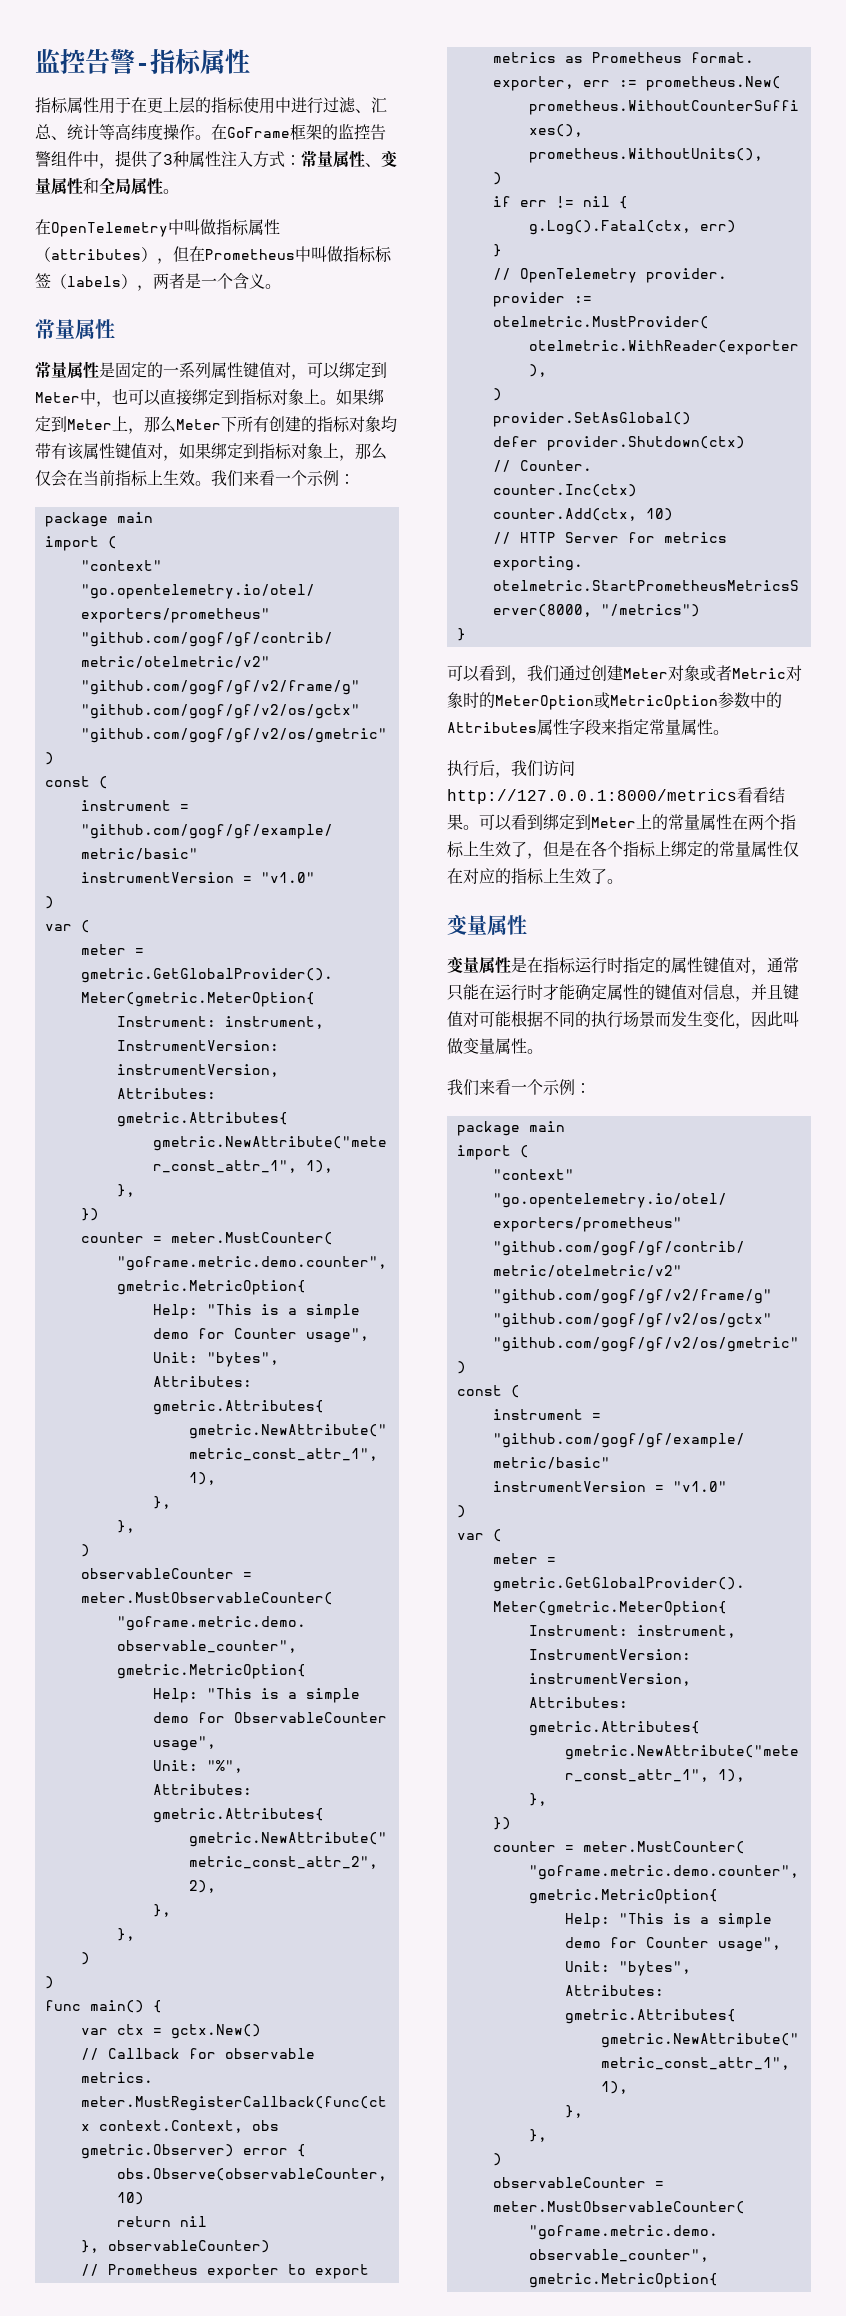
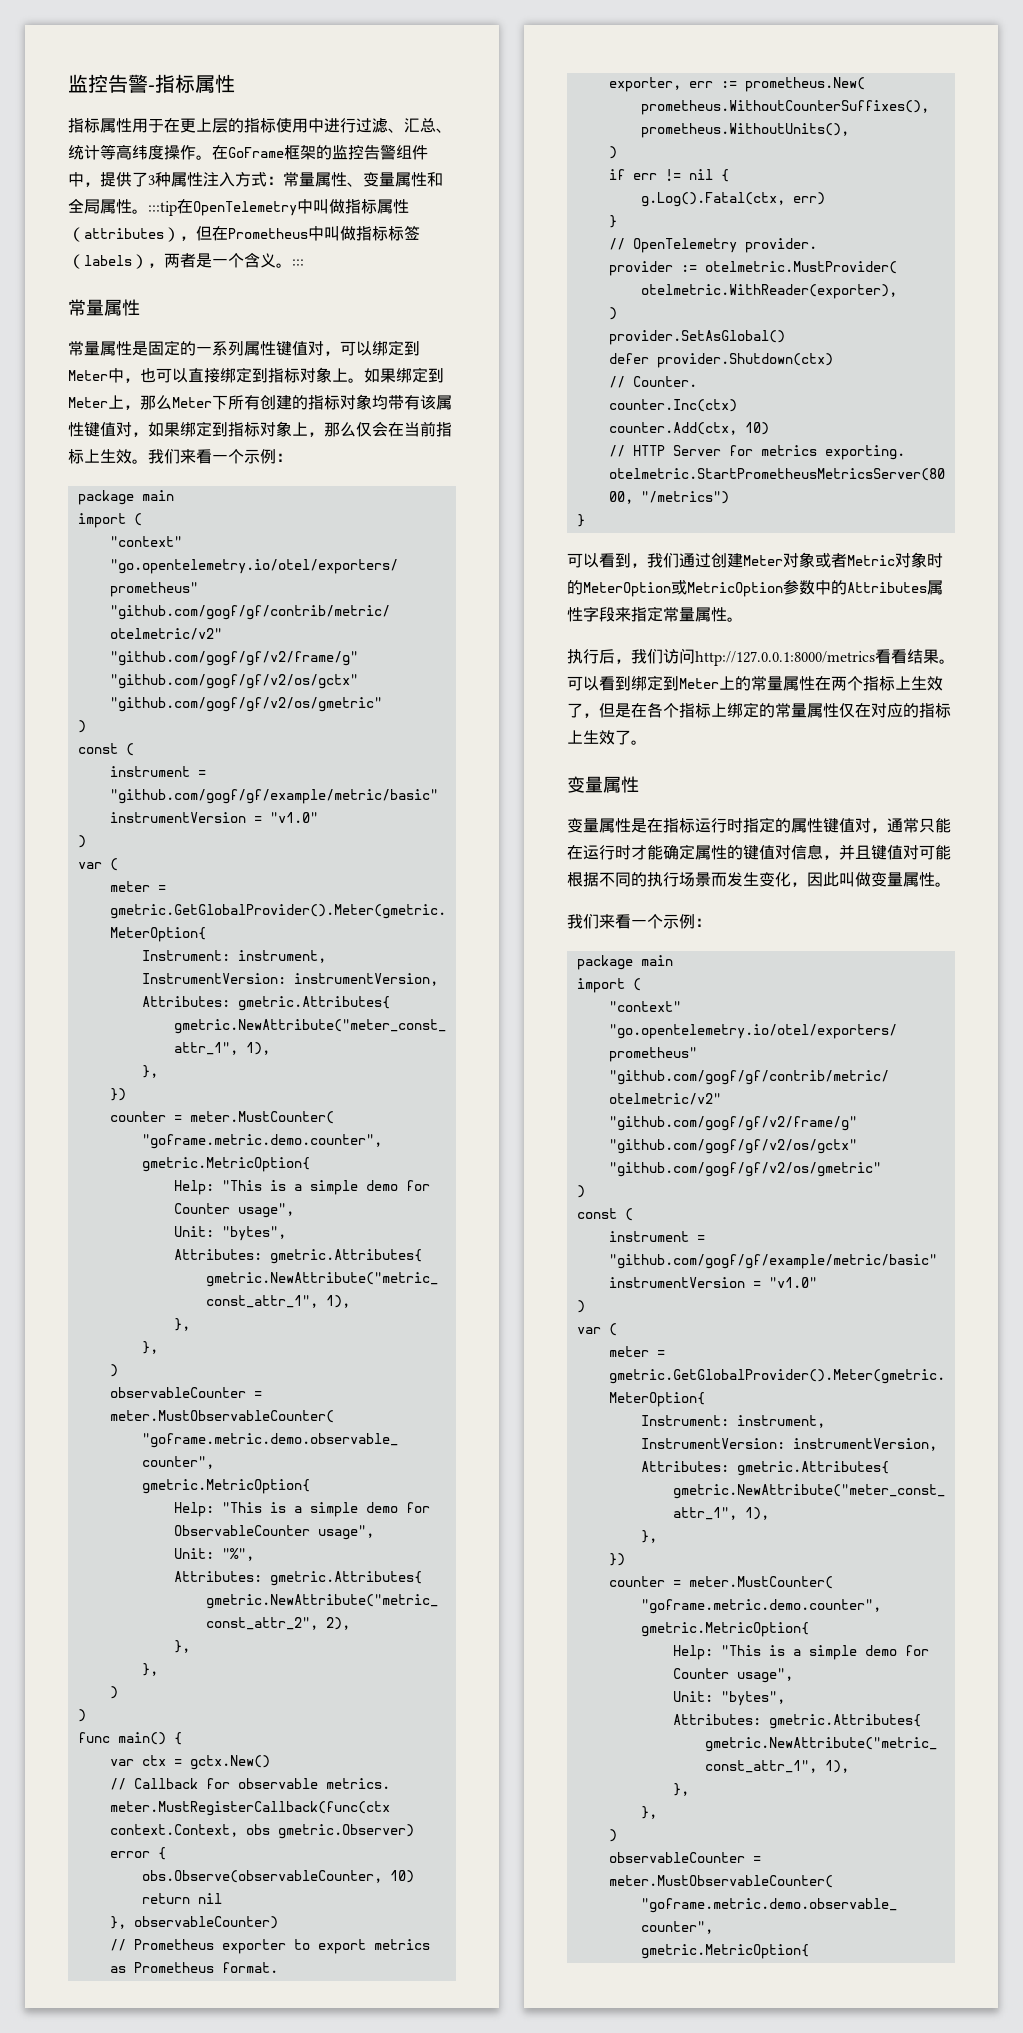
- 在GoFrame框架的监控告警组件中，提供了3种属性注入方式：常量属性、变量属性和全局属性。
- 在OpenTelemetry中叫做指标属性（attributes），但在Prometheus中叫做指标标签（labels），两者是一个含义。
+ 在GoFrame框架的监控告警组件中，提供了3种属性注入方式：常量属性、变量属性和全局属性。:::tip在OpenTelemetry中叫做指标属性（attributes），但在Prometheus中叫做指标标签（labels），两者是一个含义。:::

